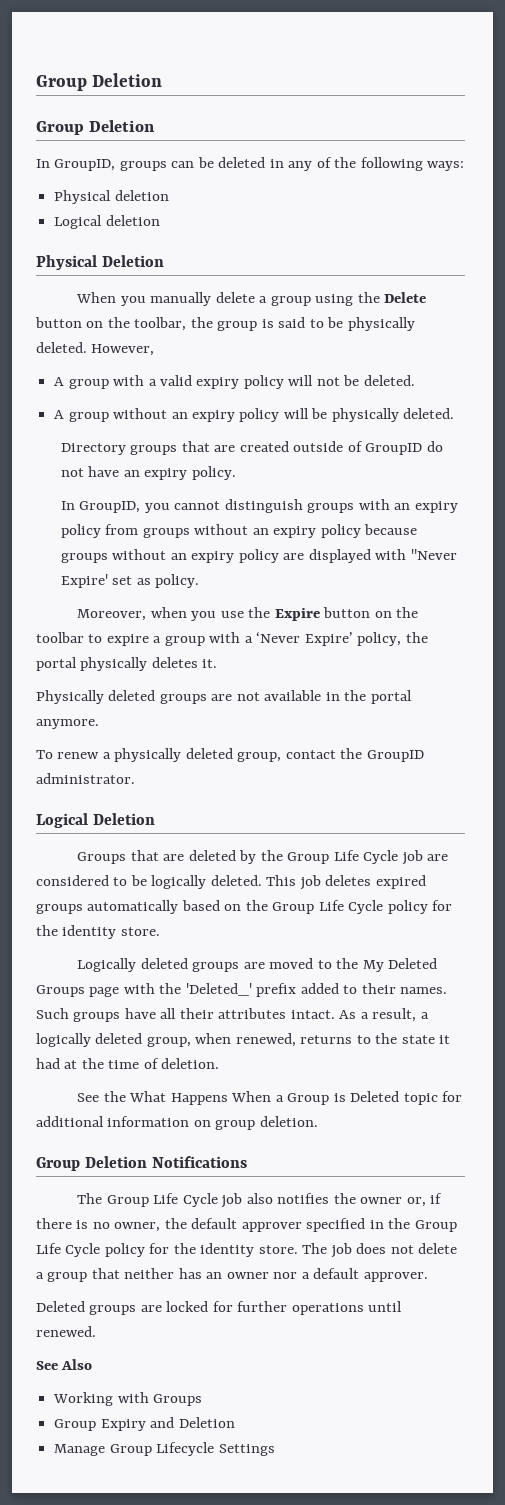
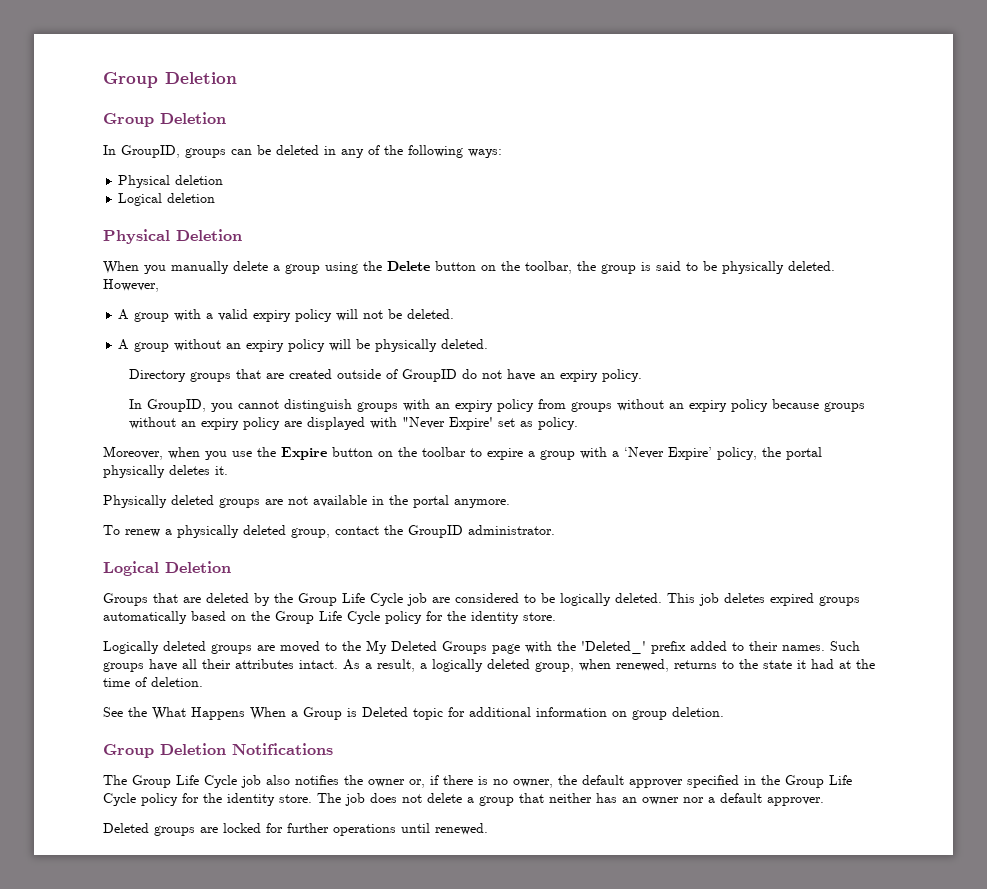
- See Also
- Working with Groups
- Group Expiry and Deletion
- Manage Group Lifecycle Settings

